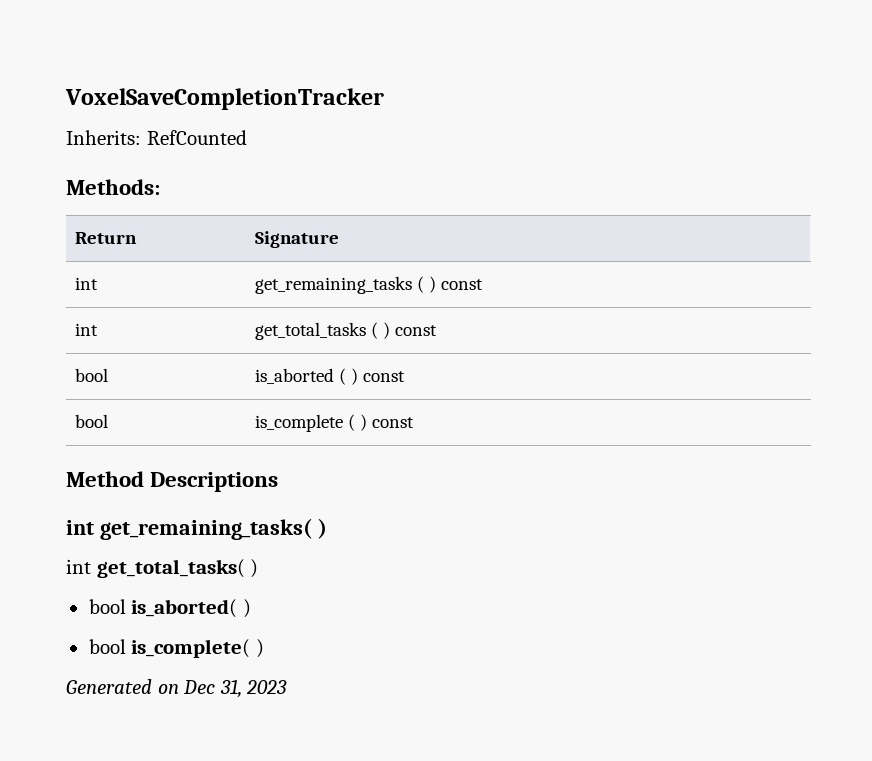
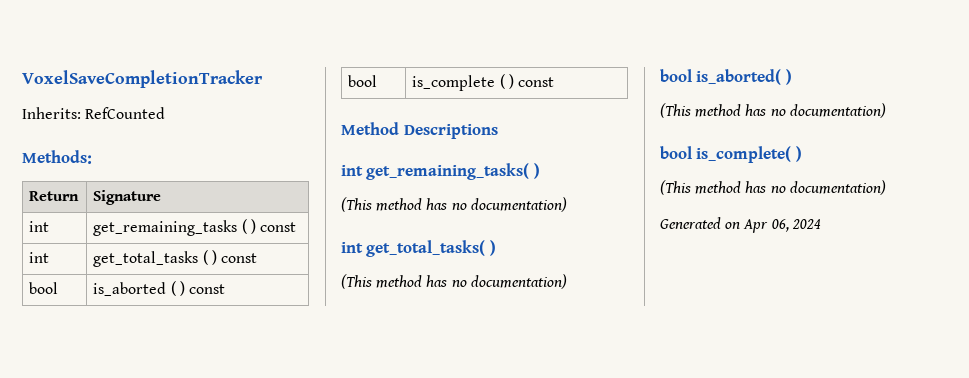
  int get_remaining_tasks( )
+ (This method has no documentation)
  int get_total_tasks( )
+ (This method has no documentation)
  bool is_aborted( )
+ (This method has no documentation)
  bool is_complete( )
+ (This method has no documentation)
- Generated on Dec 31, 2023
+ Generated on Apr 06, 2024

